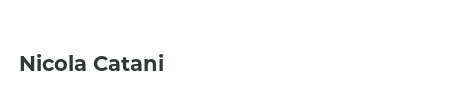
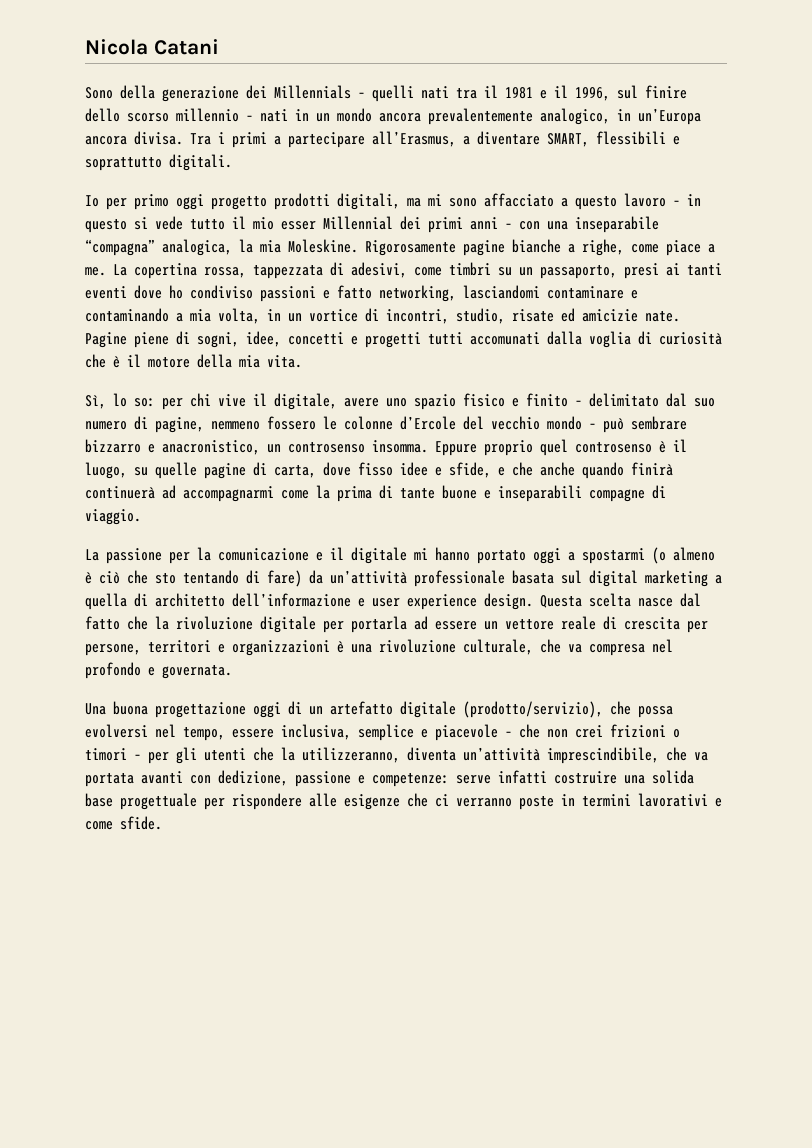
+ Sono della generazione dei Millennials – quelli nati tra il 1981 e il 1996, sul finire dello scorso millennio – nati in un mondo ancora prevalentemente analogico, in un’Europa ancora divisa. Tra i primi a partecipare all’Erasmus, a diventare SMART, flessibili e soprattutto digitali.
+ Io per primo oggi progetto prodotti digitali, ma mi sono affacciato a questo lavoro – in questo si vede tutto il mio esser Millennial dei primi anni – con una inseparabile “compagna” analogica, la mia Moleskine. Rigorosamente pagine bianche a righe, come piace a me. La copertina rossa, tappezzata di adesivi, come timbri su un passaporto, presi ai tanti eventi dove ho condiviso passioni e fatto networking, lasciandomi contaminare e contaminando a mia volta, in un vortice di incontri, studio, risate ed amicizie nate. Pagine piene di sogni, idee, concetti e progetti tutti accomunati dalla voglia di curiosità che è il motore della mia vita.
+ Sì, lo so: per chi vive il digitale, avere uno spazio fisico e finito – delimitato dal suo numero di pagine, nemmeno fossero le colonne d’Ercole del vecchio mondo – può sembrare bizzarro e anacronistico, un controsenso insomma. Eppure proprio quel controsenso è il luogo, su quelle pagine di carta, dove fisso idee e sfide, e che anche quando finirà continuerà ad accompagnarmi come la prima di tante buone e inseparabili compagne di viaggio.
+ La passione per la comunicazione e il digitale mi hanno portato oggi a spostarmi (o almeno è ciò che sto tentando di fare) da un’attività professionale basata sul digital marketing a quella di architetto dell’informazione e user experience design. Questa scelta nasce dal fatto che la rivoluzione digitale per portarla ad essere un vettore reale di crescita per persone, territori e organizzazioni è una rivoluzione culturale, che va compresa nel profondo e governata.
+ Una buona progettazione oggi di un artefatto digitale (prodotto/servizio), che possa evolversi nel tempo, essere inclusiva, semplice e piacevole – che non crei frizioni o timori – per gli utenti che la utilizzeranno, diventa un’attività imprescindibile, che va portata avanti con dedizione, passione e competenze: serve infatti costruire una solida base progettuale per rispondere alle esigenze che ci verranno poste in termini lavorativi e come sfide.

